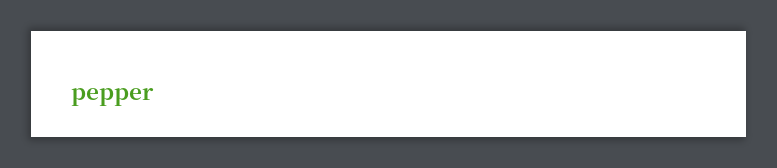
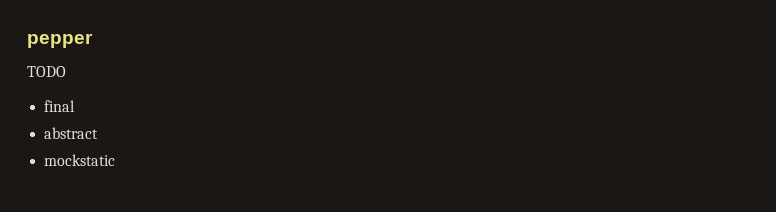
+ TODO
+ final
+ abstract
+ mockstatic

